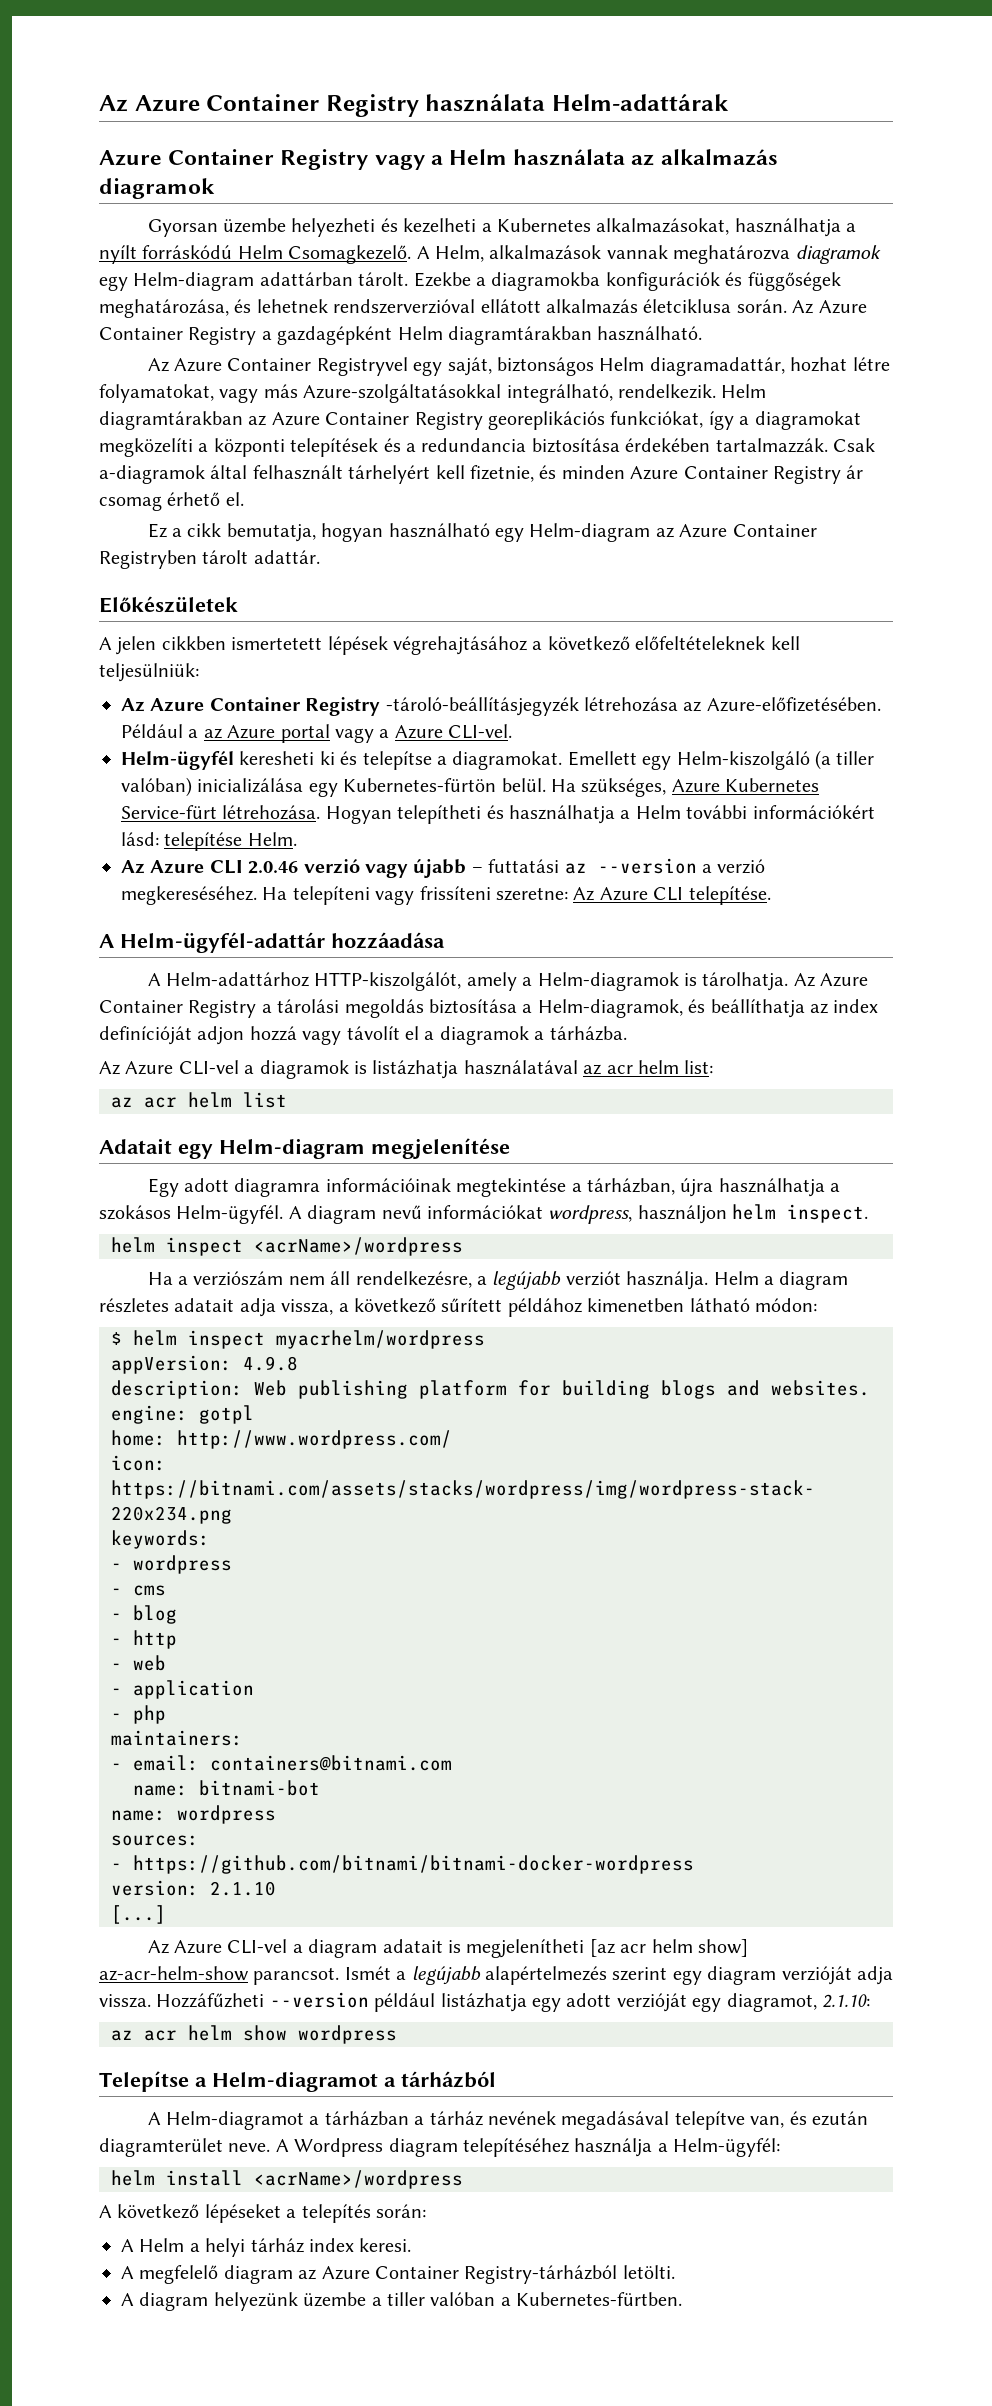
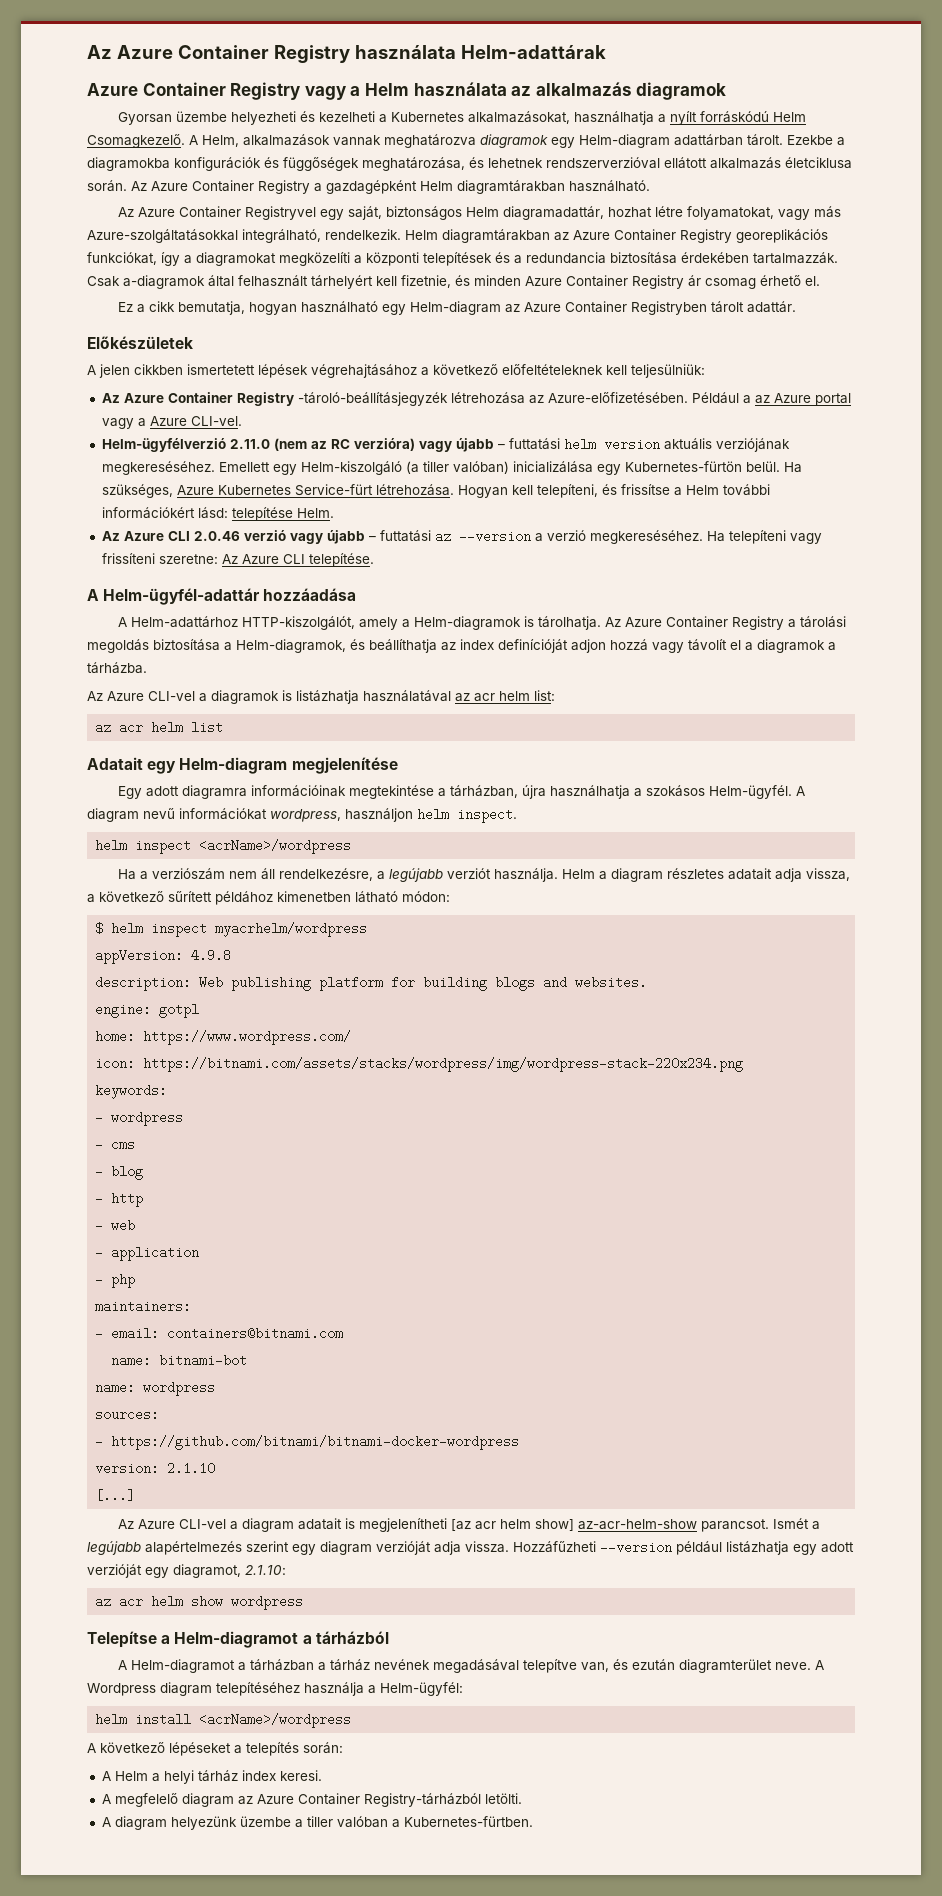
- Helm-ügyfél keresheti ki és telepítse a diagramokat.
+ Helm-ügyfélverzió 2.11.0 (nem az RC verzióra) vagy újabb – futtatási helm version aktuális verziójának megkereséséhez.
- Hogyan telepítheti és használhatja a Helm további információkért lásd: telepítése Helm.
+ Hogyan kell telepíteni, és frissítse a Helm további információkért lásd: telepítése Helm.
- home: http://www.wordpress.com/
+ home: https://www.wordpress.com/

